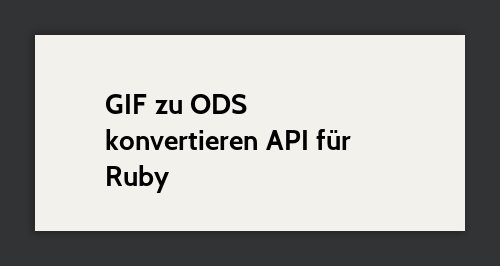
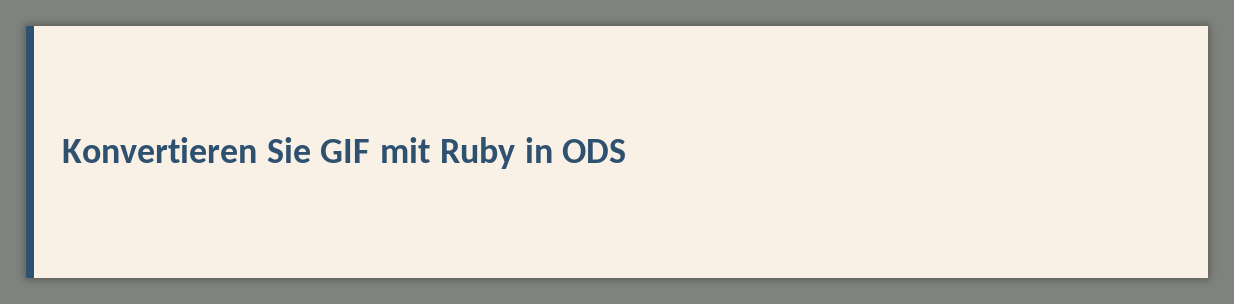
- GIF zu ODS konvertieren API für Ruby
+ Konvertieren Sie GIF mit Ruby in ODS

